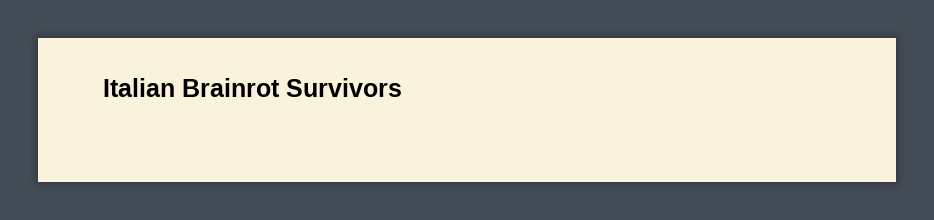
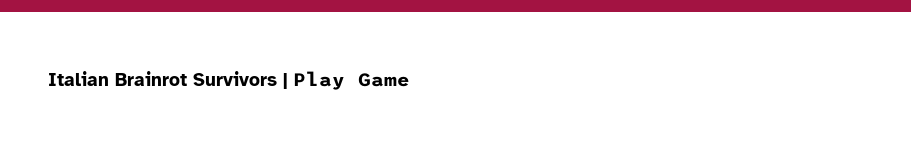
- Italian Brainrot Survivors
+ Italian Brainrot Survivors | Play Game

